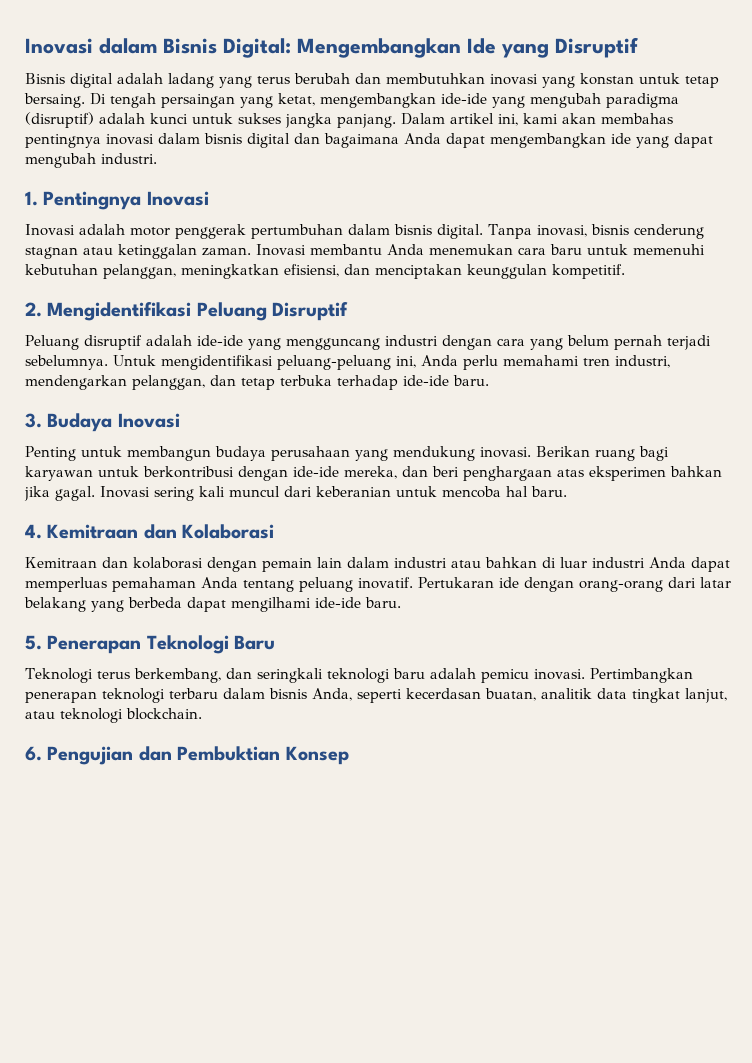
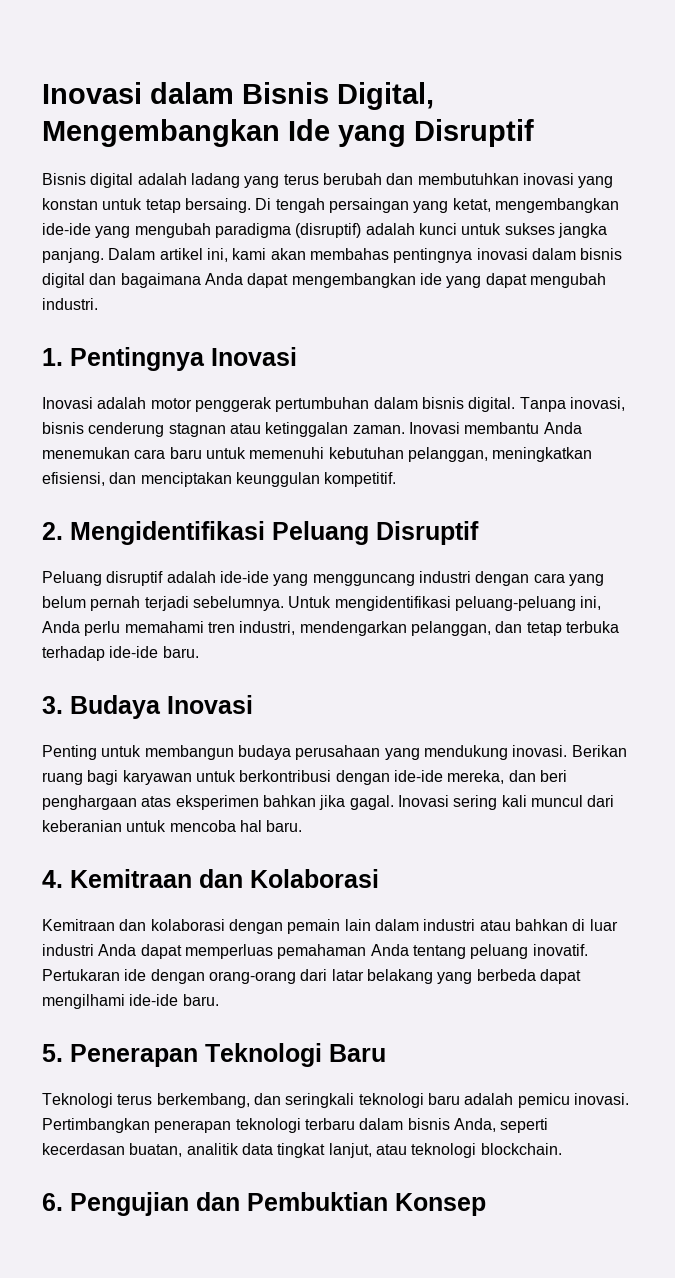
- Inovasi dalam Bisnis Digital: Mengembangkan Ide yang Disruptif
+ Inovasi dalam Bisnis Digital, Mengembangkan Ide yang Disruptif

